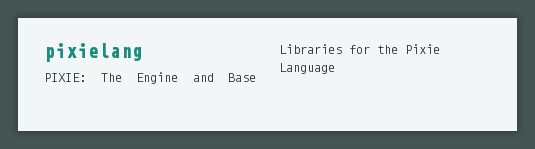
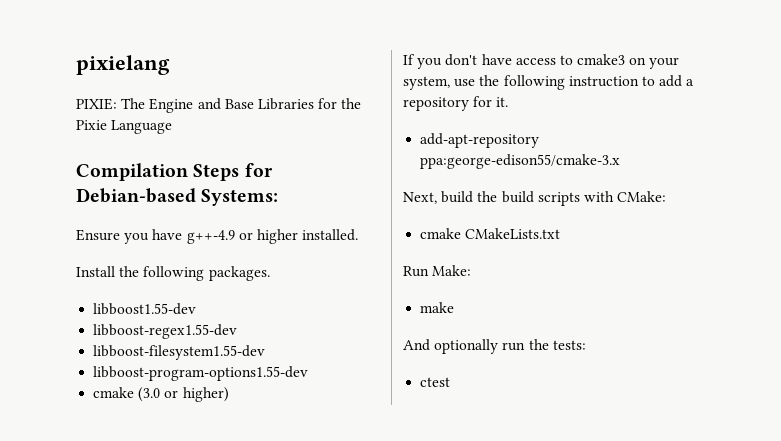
+ Compilation Steps for Debian-based Systems:
+ Ensure you have g++-4.9 or higher installed.
+ Install the following packages.
+ libboost1.55-dev
+ libboost-regex1.55-dev
+ libboost-filesystem1.55-dev
+ libboost-program-options1.55-dev
+ cmake (3.0 or higher)
+ If you don't have access to cmake3 on your system, use the following instruction to add a repository for it.
+ add-apt-repository ppa:george-edison55/cmake-3.x
+ Next, build the build scripts with CMake:
+ cmake CMakeLists.txt
+ Run Make:
+ make
+ And optionally run the tests:
+ ctest

